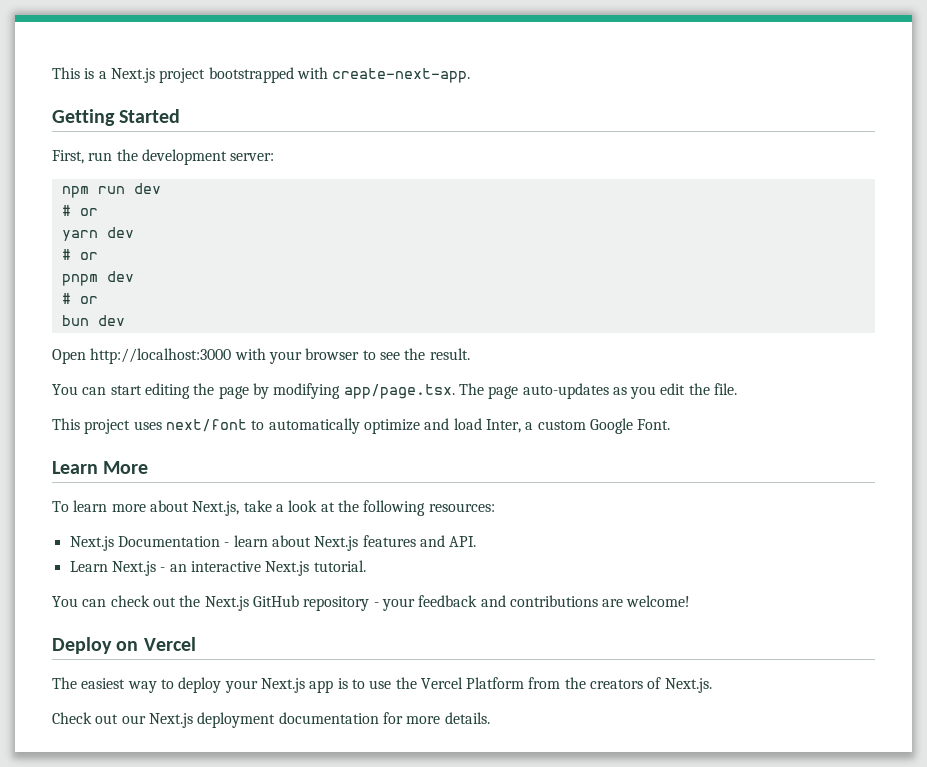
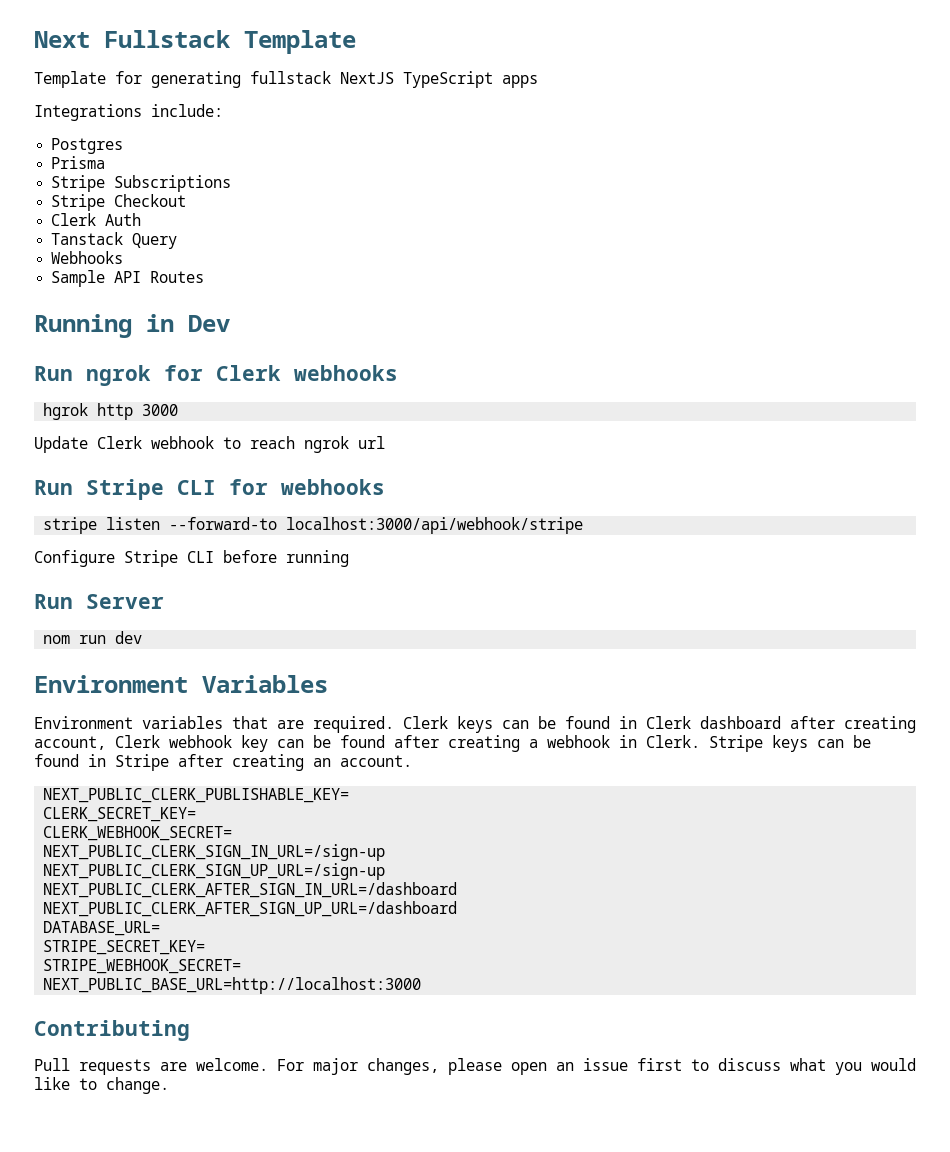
- This is a Next.js project bootstrapped with create-next-app.
- Getting Started
- First, run the development server:
- npm run dev
- # or
- yarn dev
- # or
- pnpm dev
- # or
- bun dev
- Open http://localhost:3000 with your browser to see the result.
- You can start editing the page by modifying app/page.tsx. The page auto-updates as you edit the file.
- This project uses next/font to automatically optimize and load Inter, a custom Google Font.
- Learn More
- To learn more about Next.js, take a look at the following resources:
- Next.js Documentation - learn about Next.js features and API.
- Learn Next.js - an interactive Next.js tutorial.
- You can check out the Next.js GitHub repository - your feedback and contributions are welcome!
- Deploy on Vercel
- The easiest way to deploy your Next.js app is to use the Vercel Platform from the creators of Next.js.
- Check out our Next.js deployment documentation for more details.
+ Next Fullstack Template
+ Template for generating fullstack NextJS TypeScript apps
+ Integrations include:
+ Postgres
+ Prisma
+ Stripe Subscriptions
+ Stripe Checkout
+ Clerk Auth
+ Tanstack Query
+ Webhooks
+ Sample API Routes
+ Running in Dev
+ Run ngrok for Clerk webhooks
+ hgrok http 3000
+ Update Clerk webhook to reach ngrok url
+ Run Stripe CLI for webhooks
+ stripe listen --forward-to localhost:3000/api/webhook/stripe
+ Configure Stripe CLI before running
+ Run Server
+ nom run dev
+ Environment Variables
+ Environment variables that are required. Clerk keys can be found in Clerk dashboard after creating account, Clerk webhook key can be found after creating a webhook in Clerk. Stripe keys can be found in Stripe after creating an account.
+ NEXT_PUBLIC_CLERK_PUBLISHABLE_KEY=
+ CLERK_SECRET_KEY=
+ CLERK_WEBHOOK_SECRET=
+ NEXT_PUBLIC_CLERK_SIGN_IN_URL=/sign-up
+ NEXT_PUBLIC_CLERK_SIGN_UP_URL=/sign-up
+ NEXT_PUBLIC_CLERK_AFTER_SIGN_IN_URL=/dashboard
+ NEXT_PUBLIC_CLERK_AFTER_SIGN_UP_URL=/dashboard
+ DATABASE_URL=
+ STRIPE_SECRET_KEY=
+ STRIPE_WEBHOOK_SECRET=
+ NEXT_PUBLIC_BASE_URL=http://localhost:3000
+ Contributing
+ Pull requests are welcome. For major changes, please open an issue first to discuss what you would like to change.

